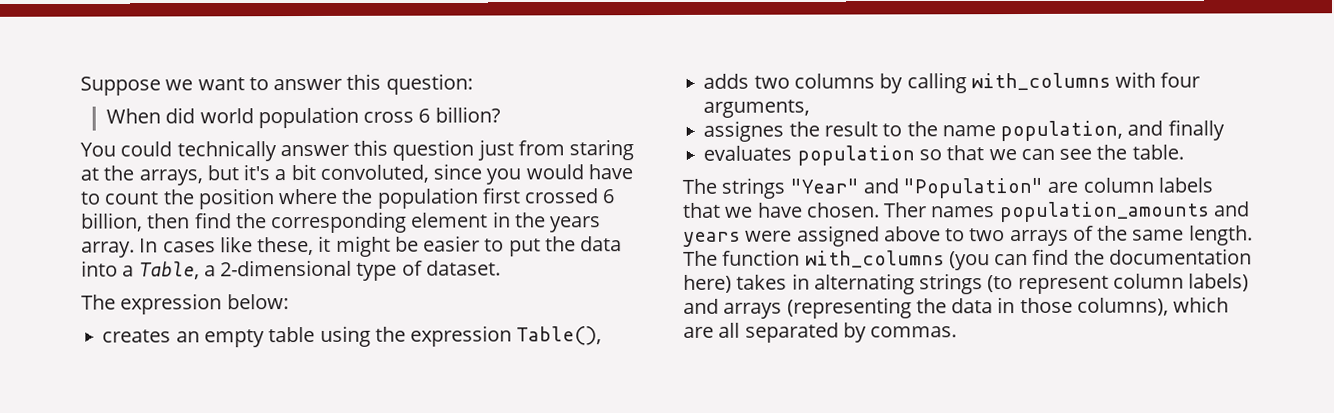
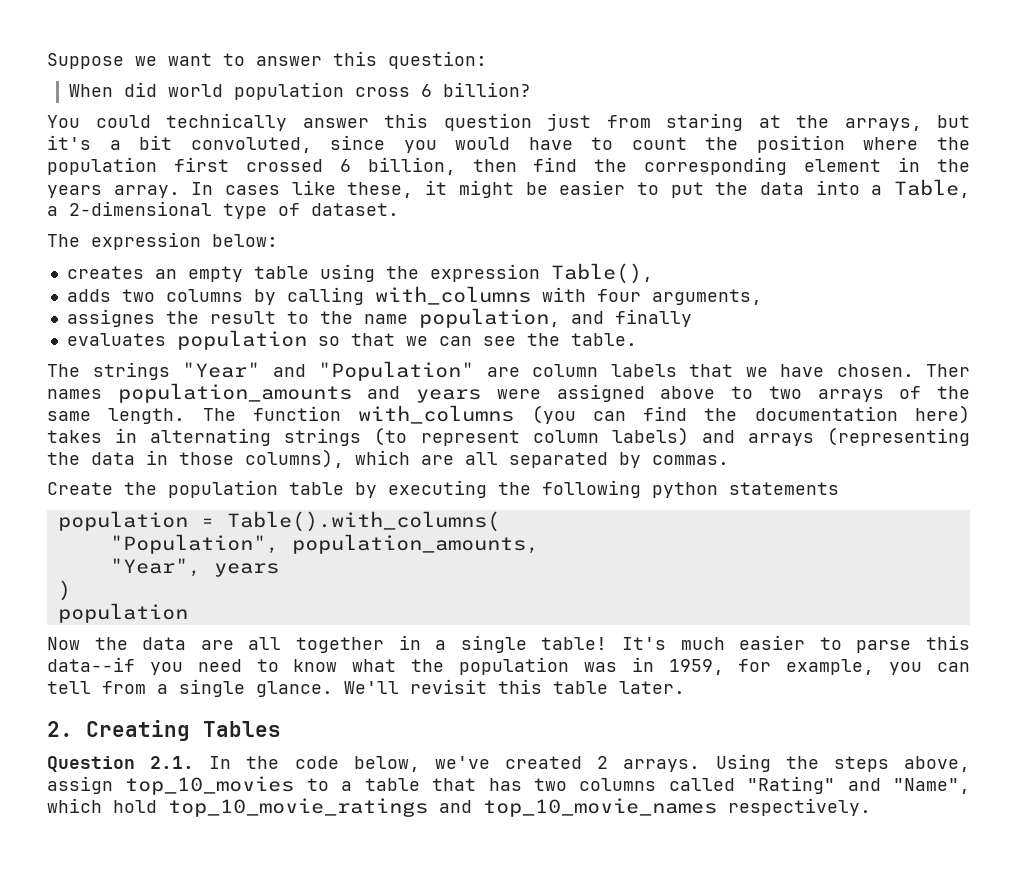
+ Create the population table by executing the following python statements
+ population = Table().with_columns(
+ "Population", population_amounts,
+ "Year", years
+ )
+ population
+ Now the data are all together in a single table! It's much easier to parse this data--if you need to know what the population was in 1959, for example, you can tell from a single glance. We'll revisit this table later.
+ 2. Creating Tables
+ Question 2.1. In the code below, we've created 2 arrays. Using the steps above, assign top_10_movies to a table that has two columns called "Rating" and "Name", which hold top_10_movie_ratings and top_10_movie_names respectively.

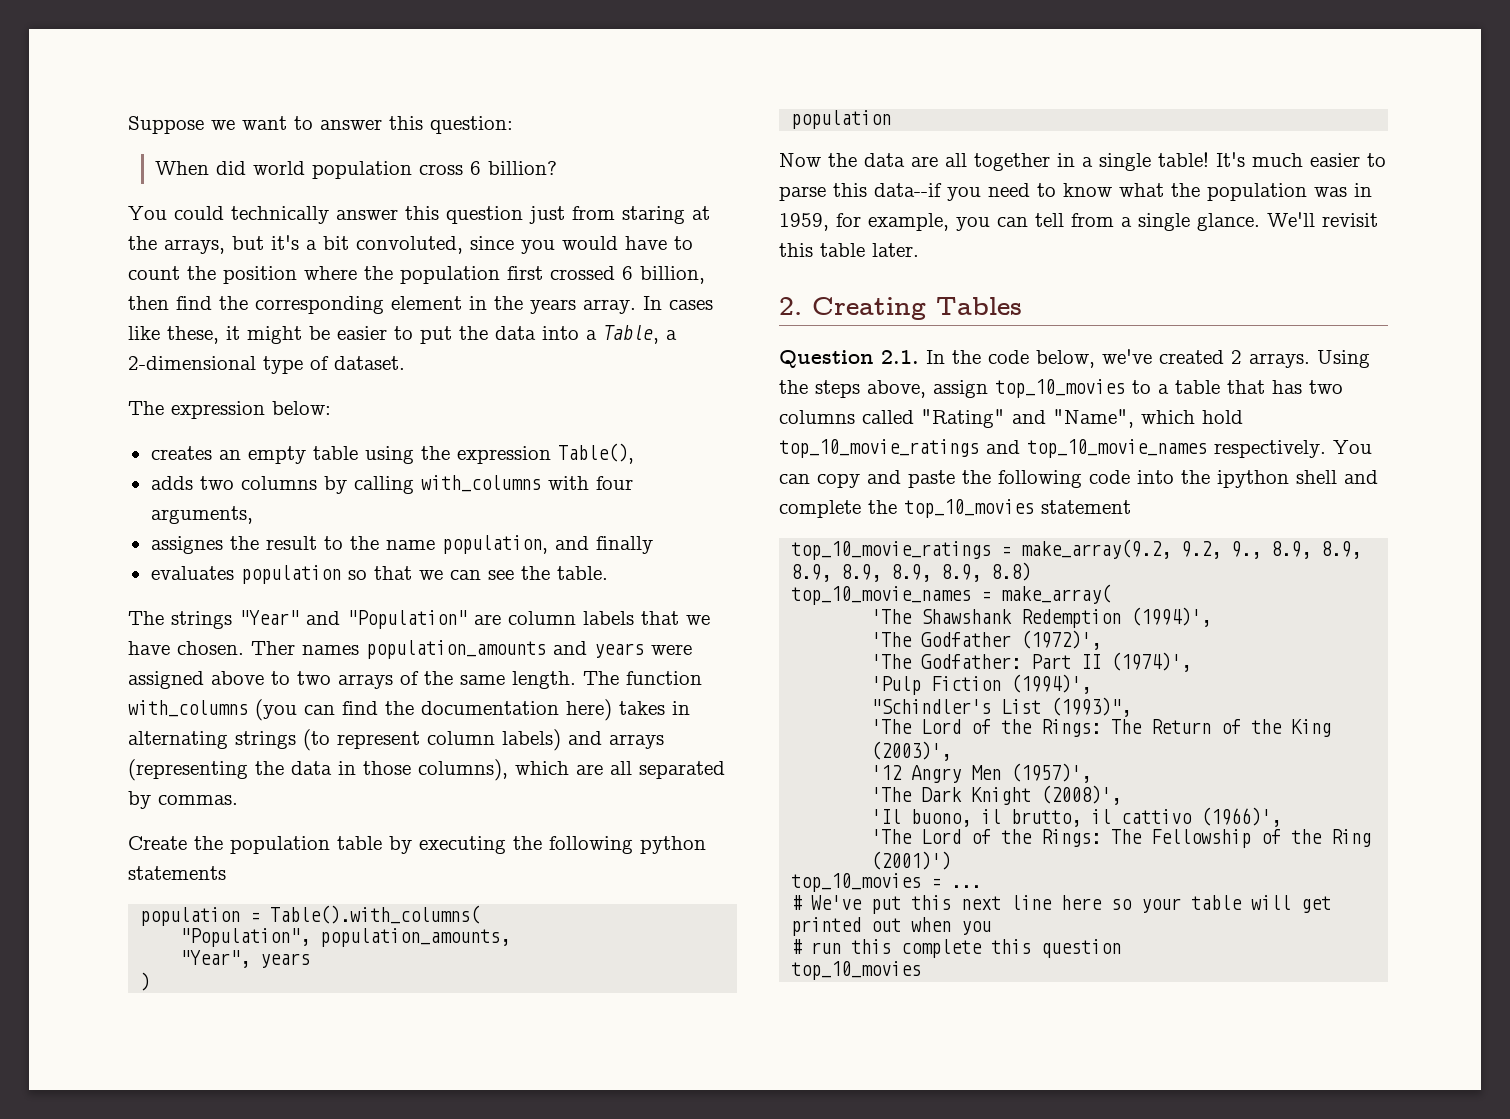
+ You can copy and paste the following code into the ipython shell and complete the top_10_movies statement
+ top_10_movie_ratings = make_array(9.2, 9.2, 9., 8.9, 8.9, 8.9, 8.9, 8.9, 8.9, 8.8)
+ top_10_movie_names = make_array(
+ 'The Shawshank Redemption (1994)',
+ 'The Godfather (1972)',
+ 'The Godfather: Part II (1974)',
+ 'Pulp Fiction (1994)',
+ "Schindler's List (1993)",
+ 'The Lord of the Rings: The Return of the King (2003)',
+ '12 Angry Men (1957)',
+ 'The Dark Knight (2008)',
+ 'Il buono, il brutto, il cattivo (1966)',
+ 'The Lord of the Rings: The Fellowship of the Ring (2001)')
+ top_10_movies = ...
+ # We've put this next line here so your table will get printed out when you
+ # run this complete this question
+ top_10_movies

